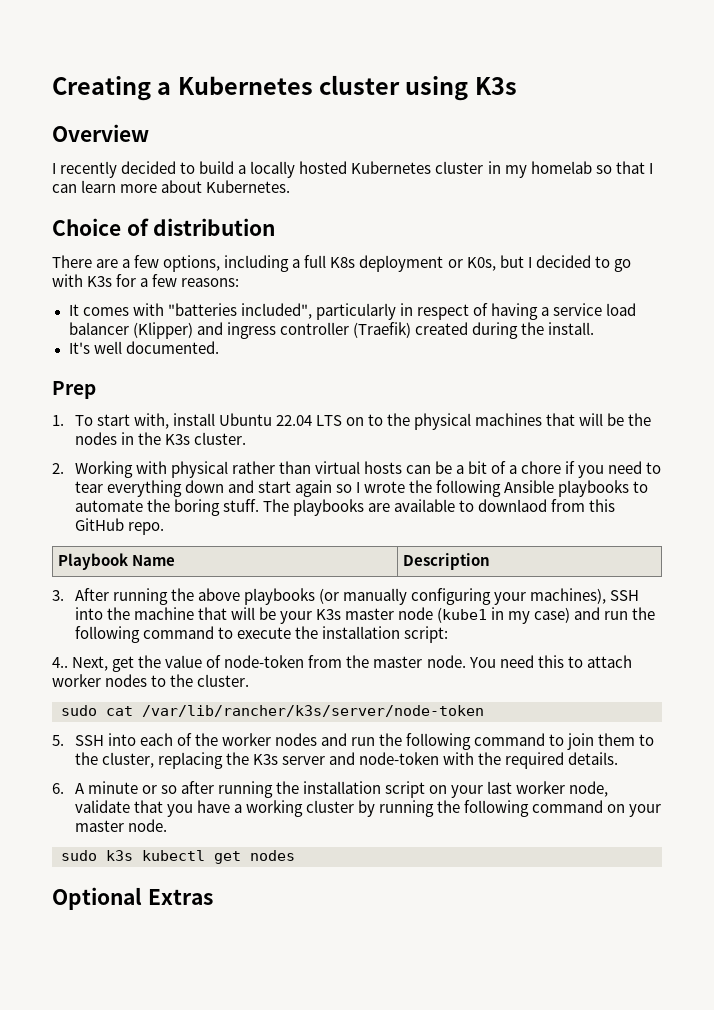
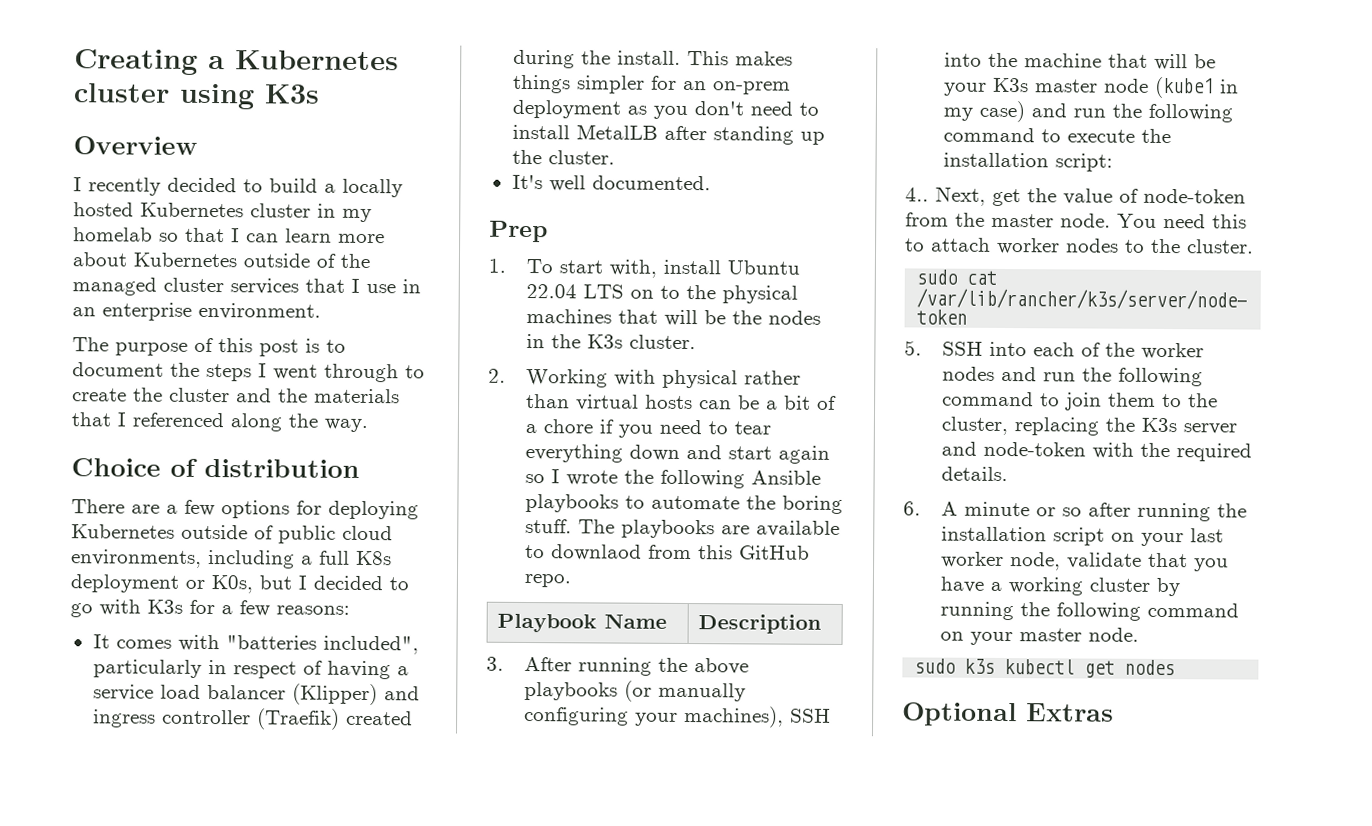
- I recently decided to build a locally hosted Kubernetes cluster in my homelab so that I can learn more about Kubernetes.
+ I recently decided to build a locally hosted Kubernetes cluster in my homelab so that I can learn more about Kubernetes outside of the managed cluster services that I use in an enterprise environment.
+ The purpose of this post is to document the steps I went through to create the cluster and the materials that I referenced along the way.
- There are a few options, including a full K8s deployment or K0s, but I decided to go with K3s for a few reasons:
+ There are a few options for deploying Kubernetes outside of public cloud environments, including a full K8s deployment or K0s, but I decided to go with K3s for a few reasons:
+ This makes things simpler for an on-prem deployment as you don't need to install MetalLB after standing up the cluster.

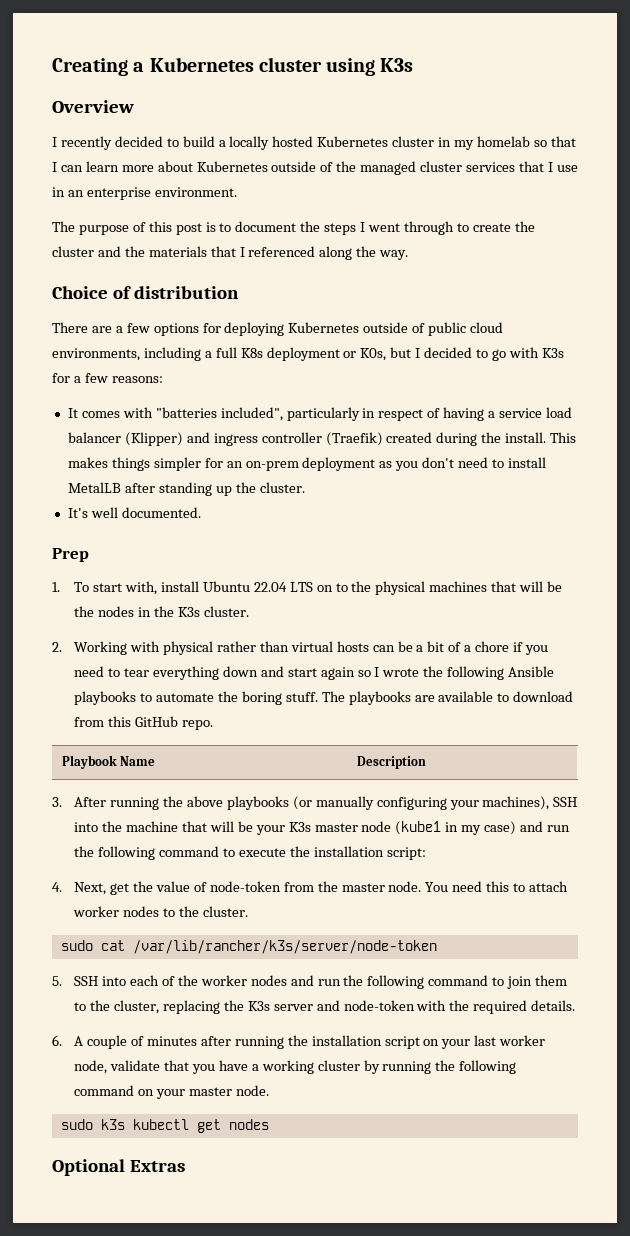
- The playbooks are available to downlaod from this GitHub repo.
+ The playbooks are available to download from this GitHub repo.
- 4.. Next, get the value of node-token from the master node.
+ 4. Next, get the value of node-token from the master node.
- 6. A minute or so after running the installation script on your last worker node, validate that you have a working cluster by running the following command on your master node.
+ 6. A couple of minutes after running the installation script on your last worker node, validate that you have a working cluster by running the following command on your master node.

